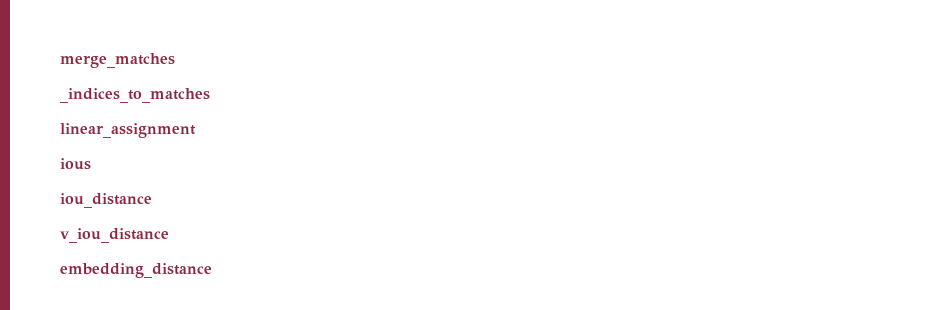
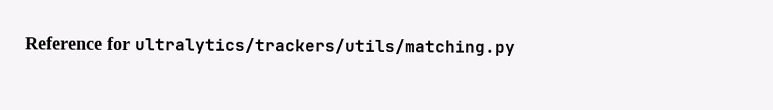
- merge_matches
- _indices_to_matches
- linear_assignment
- ious
- iou_distance
- v_iou_distance
- embedding_distance
+ Reference for ultralytics/trackers/utils/matching.py

